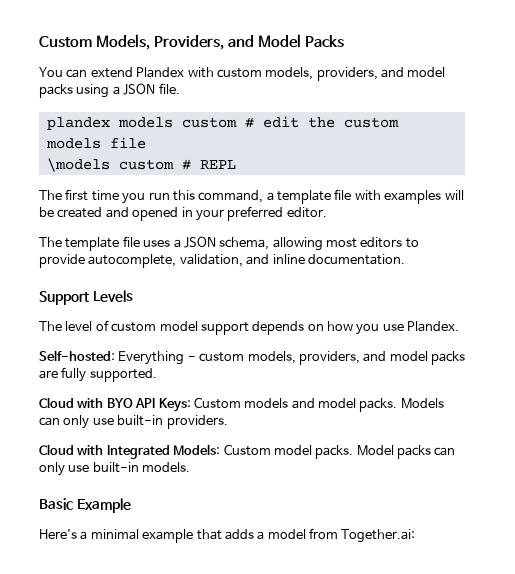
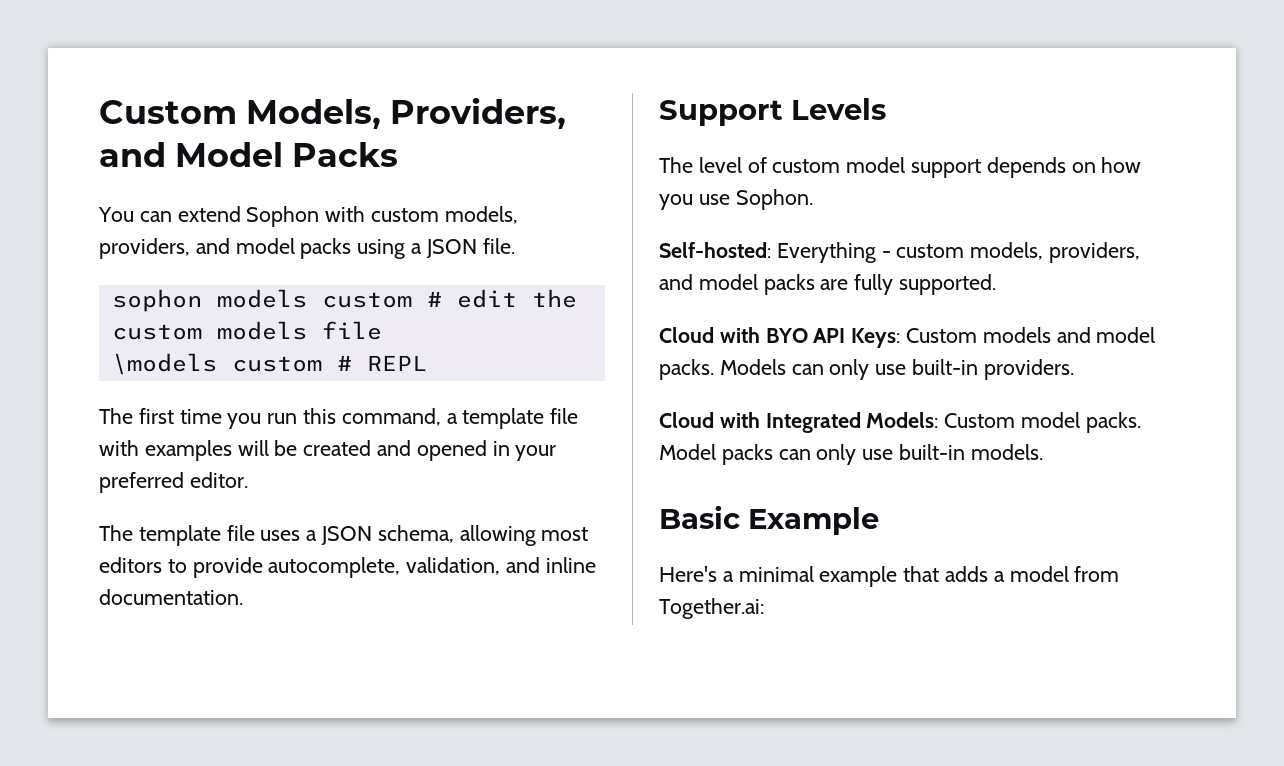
- You can extend Plandex with custom models, providers, and model packs using a JSON file.
+ You can extend Sophon with custom models, providers, and model packs using a JSON file.
- plandex models custom # edit the custom models file
+ sophon models custom # edit the custom models file
- The level of custom model support depends on how you use Plandex.
+ The level of custom model support depends on how you use Sophon.

